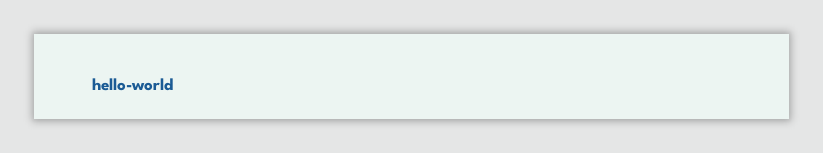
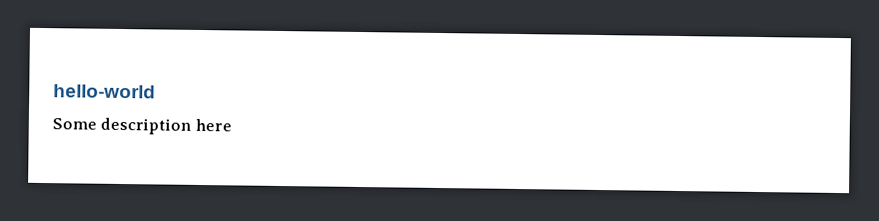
+ Some description here

